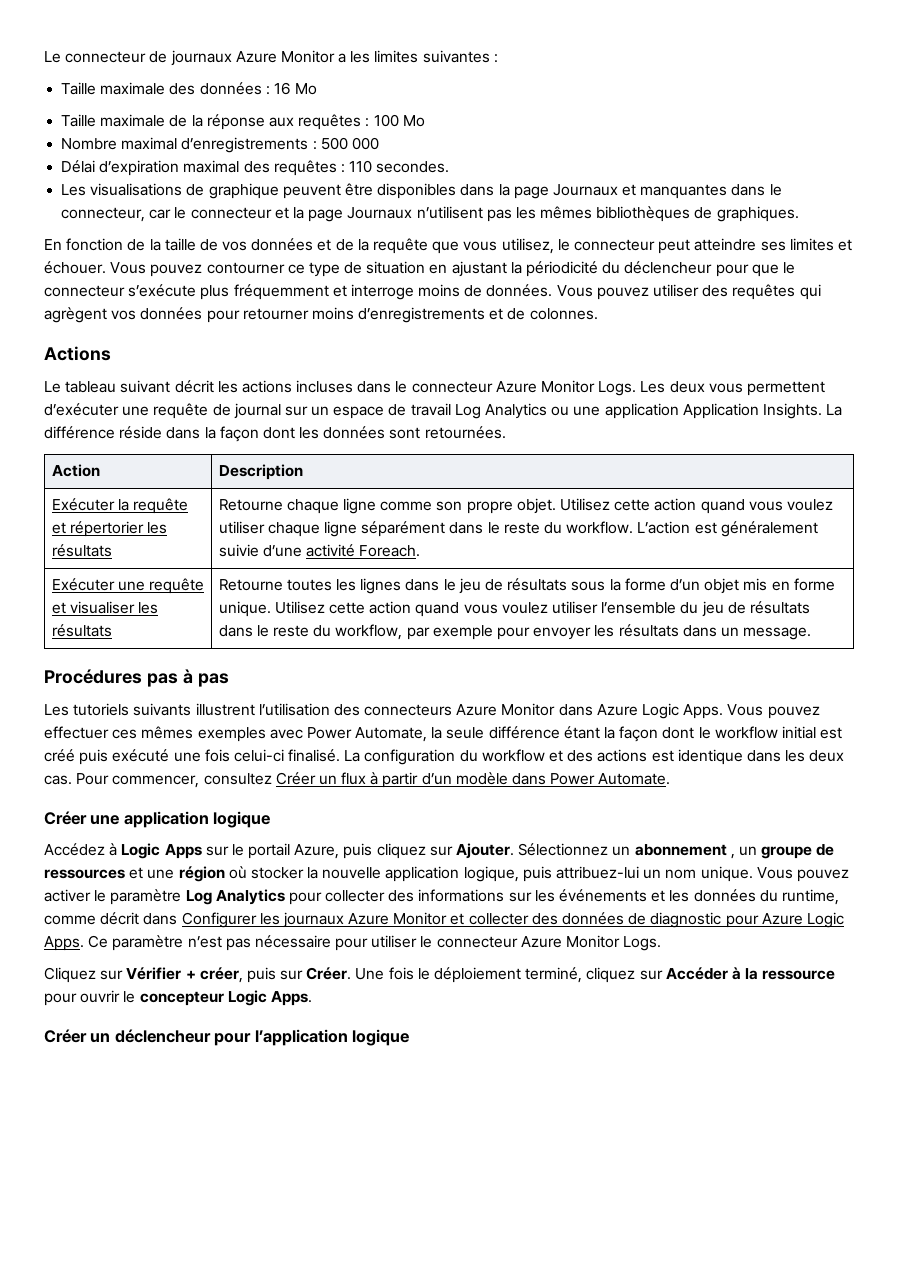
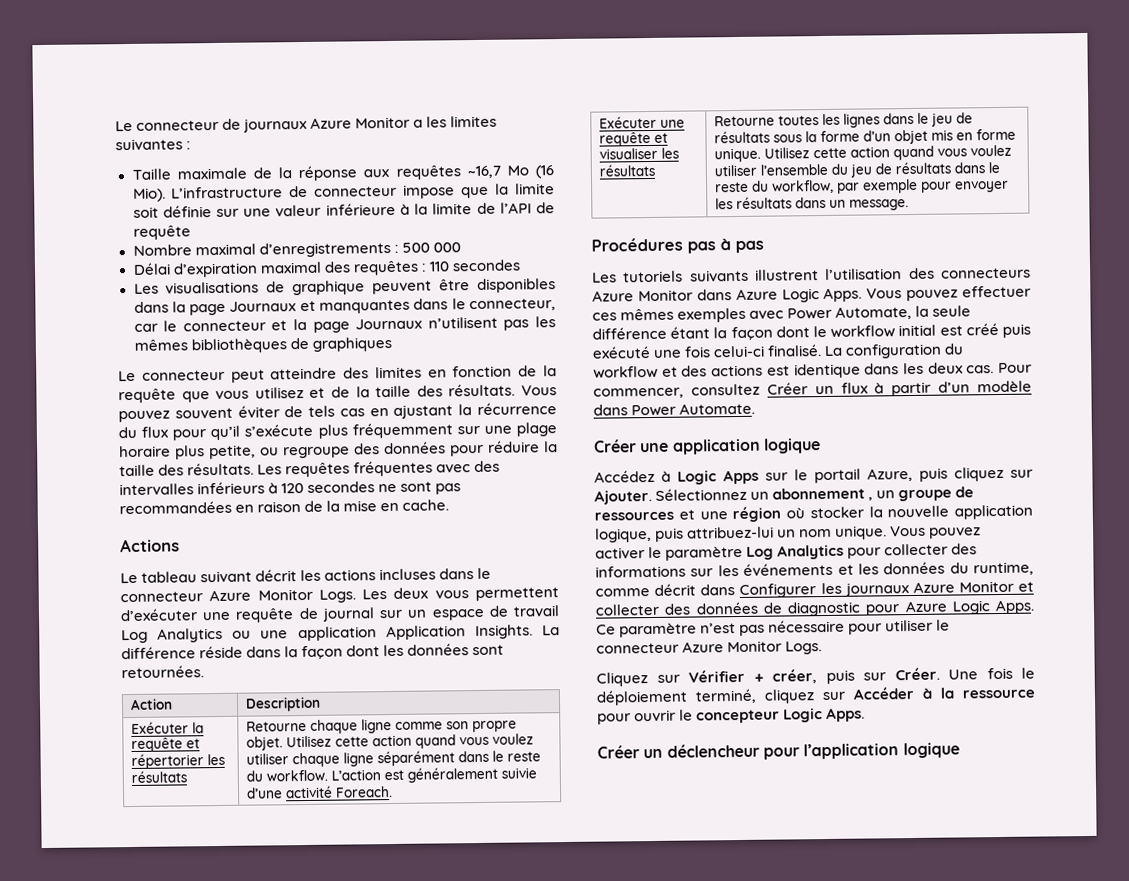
- Taille maximale des données : 16 Mo
- Taille maximale de la réponse aux requêtes : 100 Mo
+ Taille maximale de la réponse aux requêtes ~16,7 Mo (16 Mio). L’infrastructure de connecteur impose que la limite soit définie sur une valeur inférieure à la limite de l’API de requête
- Délai d’expiration maximal des requêtes : 110 secondes.
+ Délai d’expiration maximal des requêtes : 110 secondes
- Les visualisations de graphique peuvent être disponibles dans la page Journaux et manquantes dans le connecteur, car le connecteur et la page Journaux n’utilisent pas les mêmes bibliothèques de graphiques.
- En fonction de la taille de vos données et de la requête que vous utilisez, le connecteur peut atteindre ses limites et échouer. Vous pouvez contourner ce type de situation en ajustant la périodicité du déclencheur pour que le connecteur s’exécute plus fréquemment et interroge moins de données. Vous pouvez utiliser des requêtes qui agrègent vos données pour retourner moins d’enregistrements et de colonnes.
+ Les visualisations de graphique peuvent être disponibles dans la page Journaux et manquantes dans le connecteur, car le connecteur et la page Journaux n’utilisent pas les mêmes bibliothèques de graphiques
+ Le connecteur peut atteindre des limites en fonction de la requête que vous utilisez et de la taille des résultats. Vous pouvez souvent éviter de tels cas en ajustant la récurrence du flux pour qu’il s’exécute plus fréquemment sur une plage horaire plus petite, ou regroupe des données pour réduire la taille des résultats. Les requêtes fréquentes avec des intervalles inférieurs à 120 secondes ne sont pas recommandées en raison de la mise en cache.

